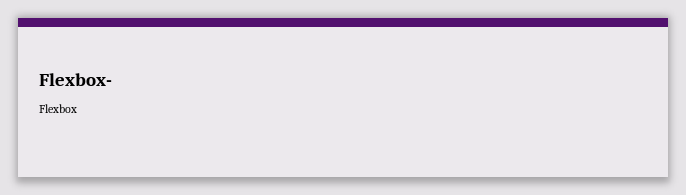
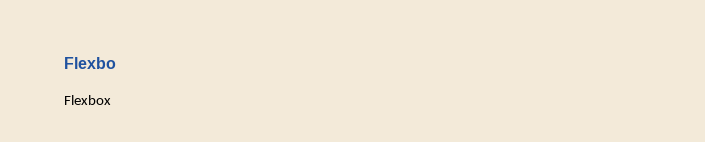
- Flexbox-
+ Flexbo

